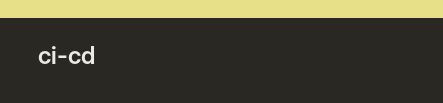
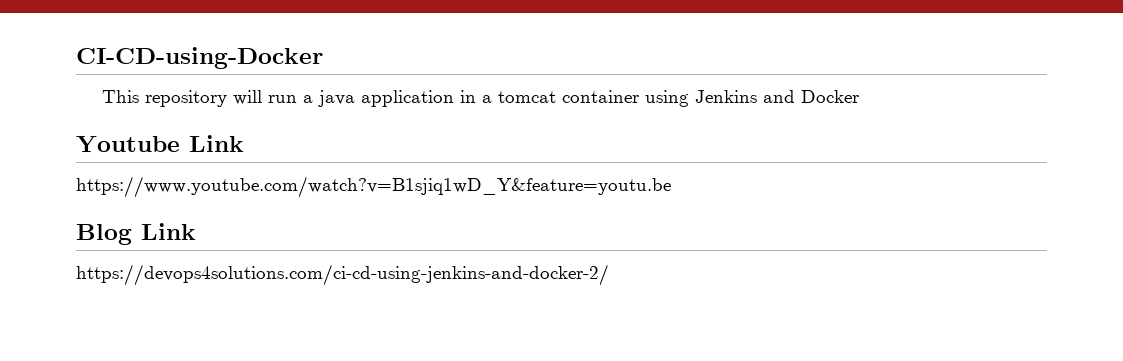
- ci-cd
+ CI-CD-using-Docker
+ This repository will run a java application in a tomcat container using Jenkins and Docker
+ Youtube Link
+ https://www.youtube.com/watch?v=B1sjiq1wD_Y&feature=youtu.be
+ Blog Link
+ https://devops4solutions.com/ci-cd-using-jenkins-and-docker-2/

